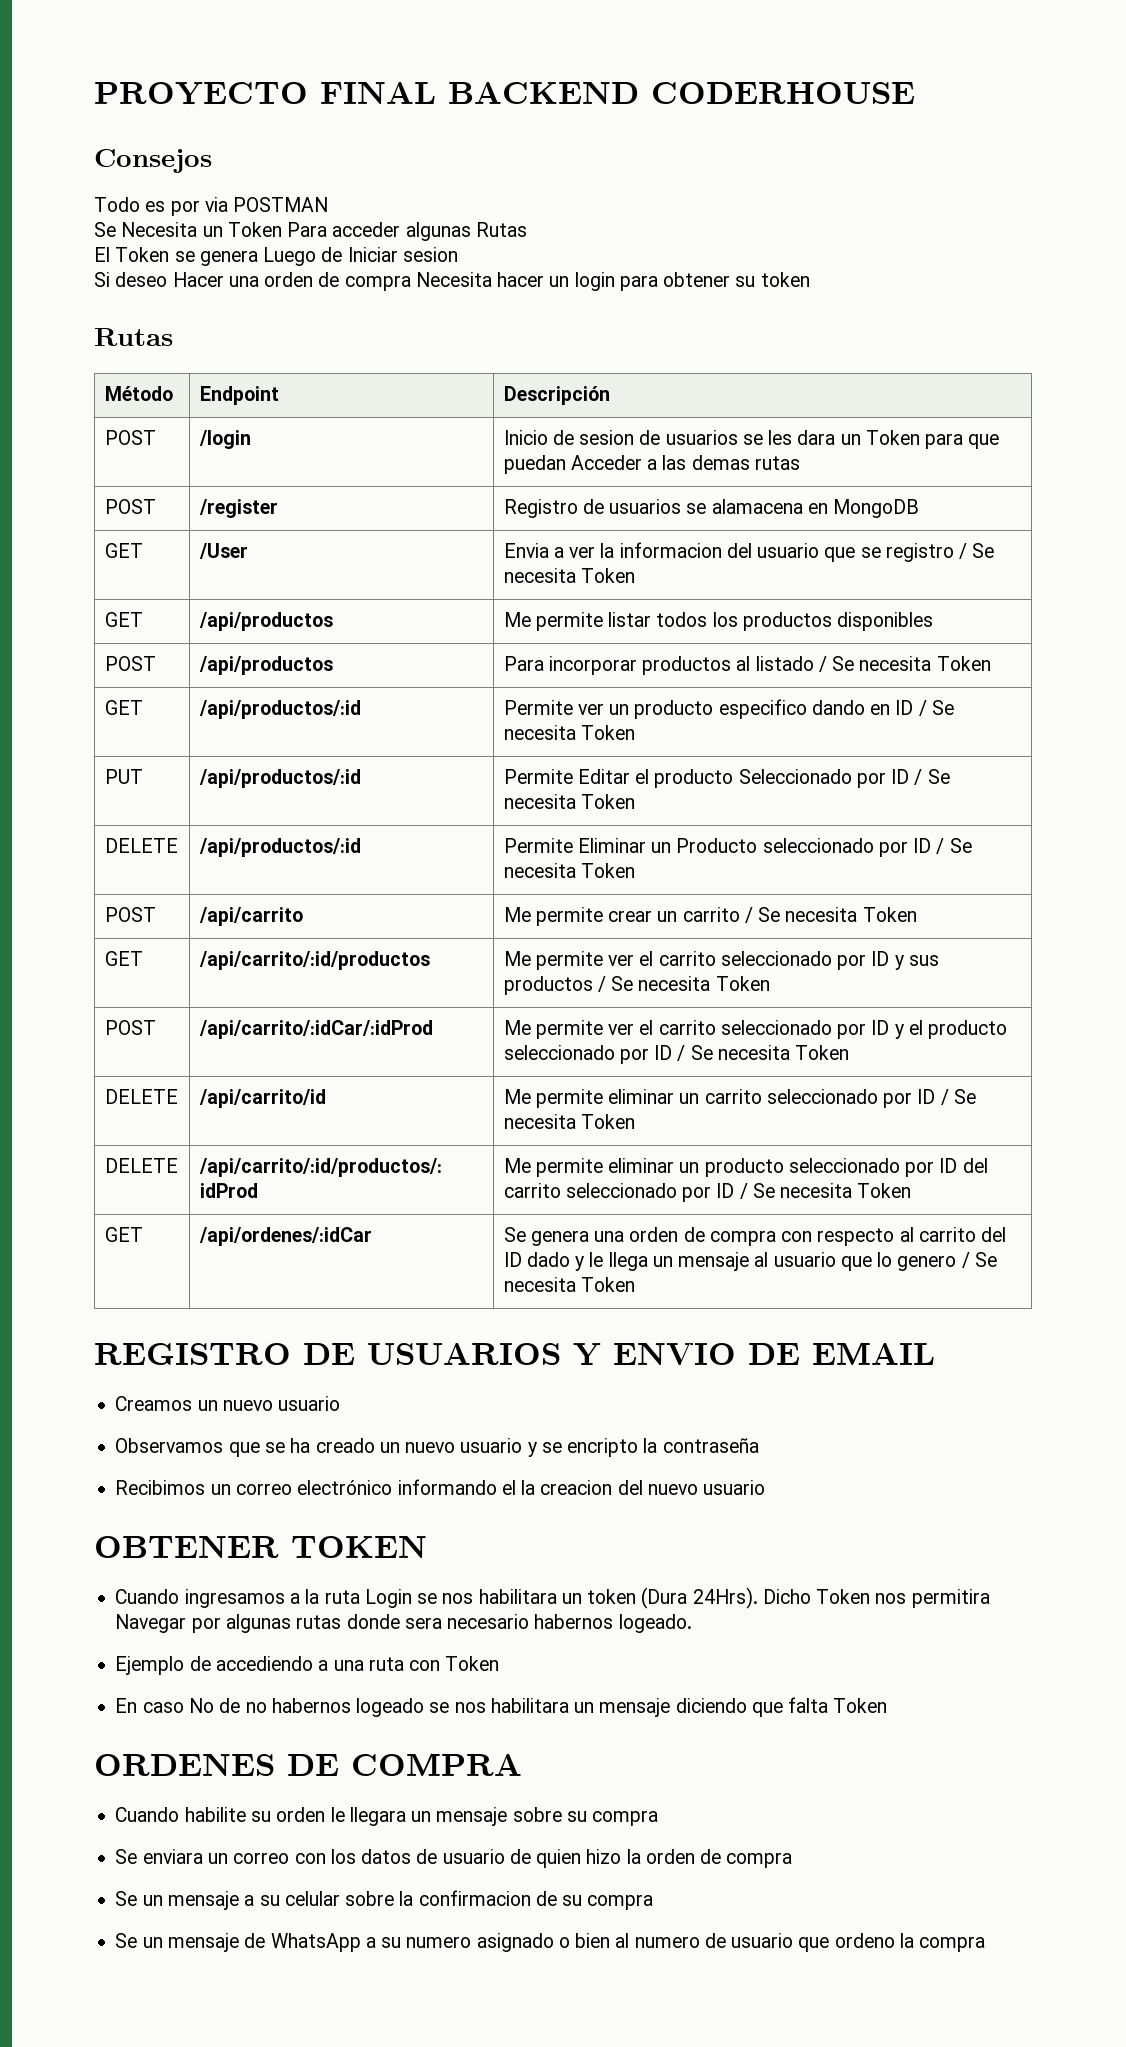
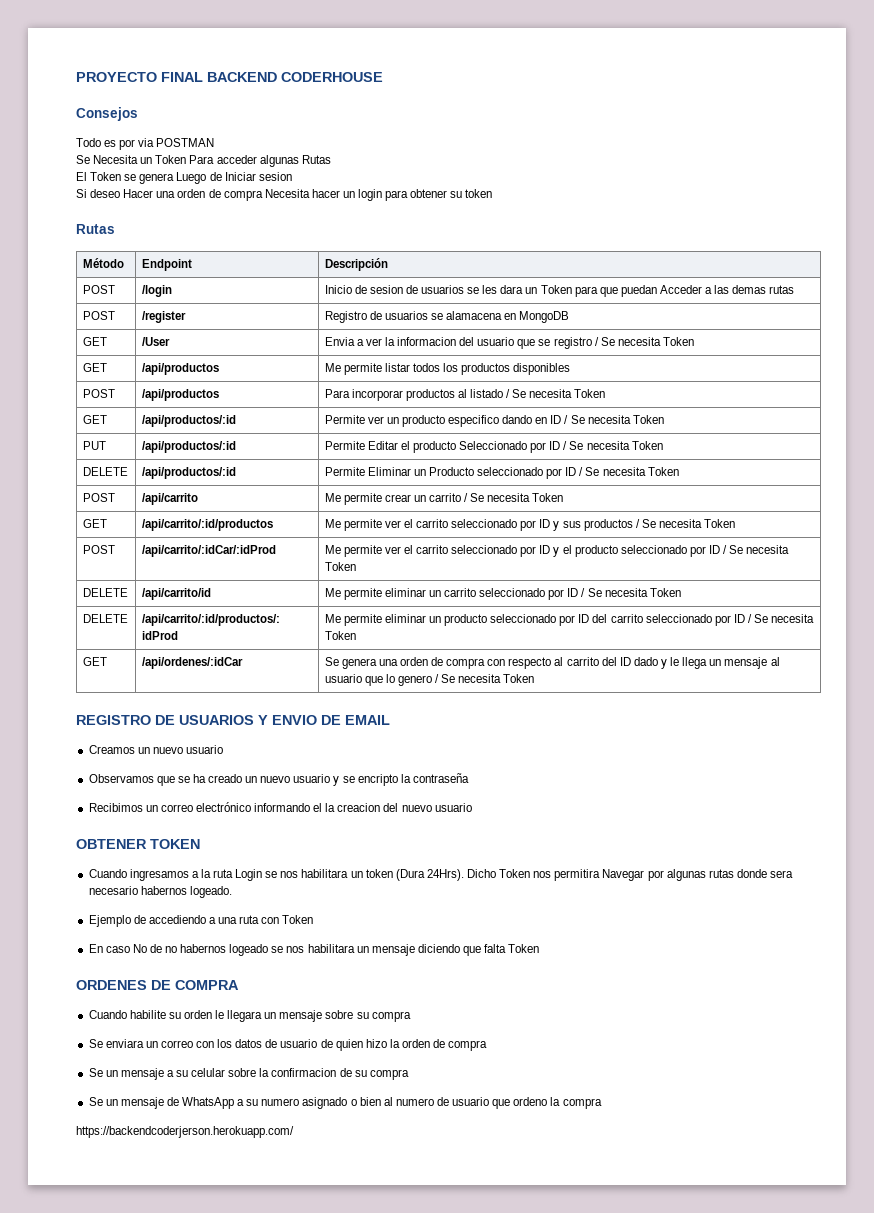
+ https://backendcoderjerson.herokuapp.com/

